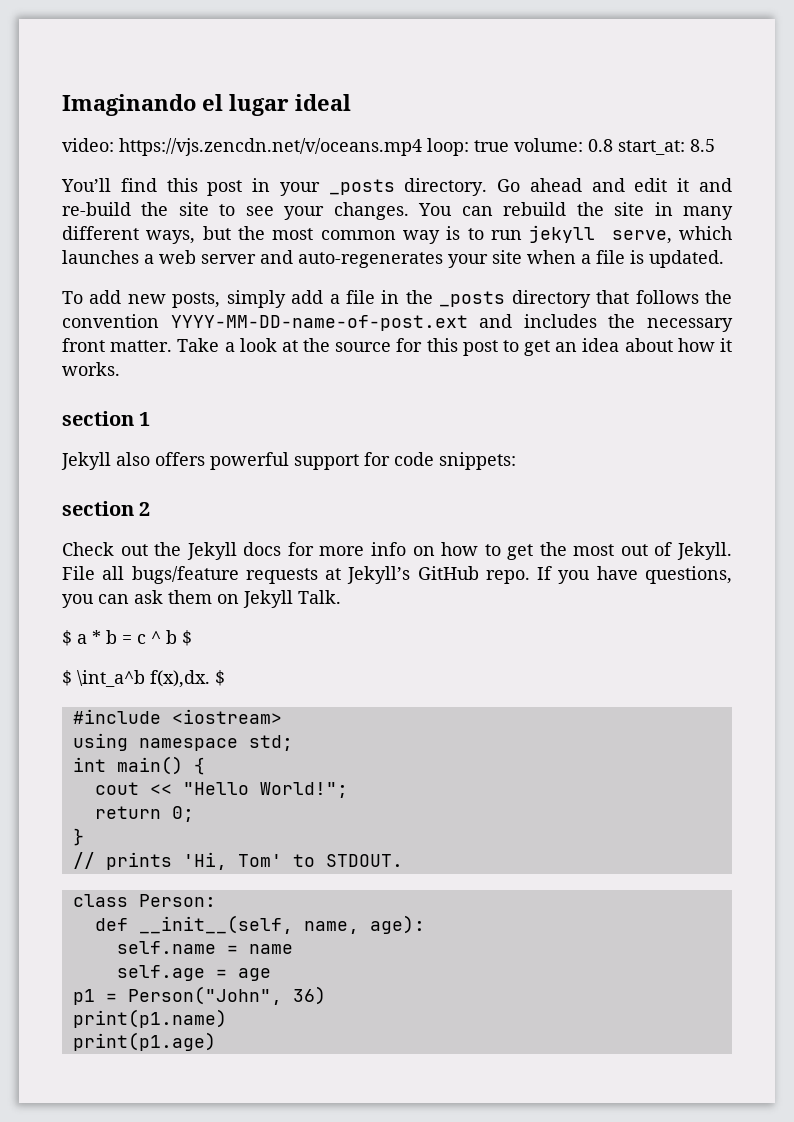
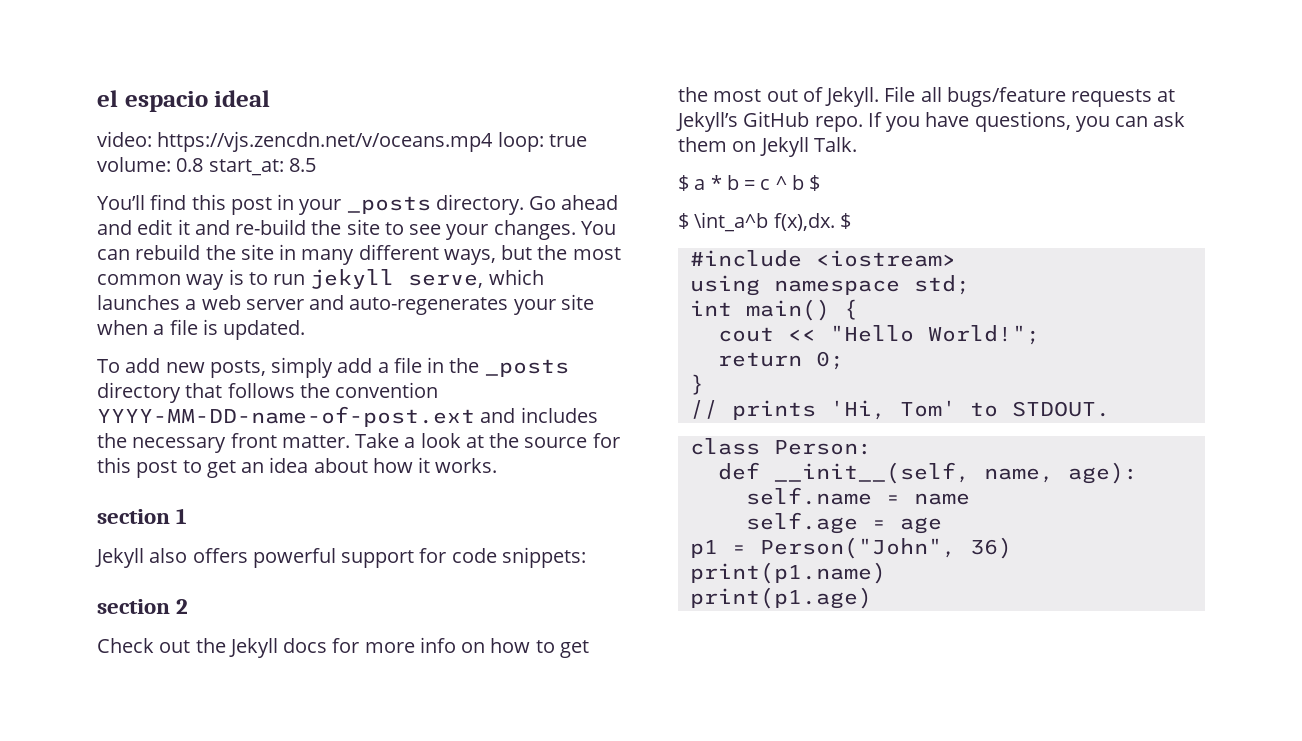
- Imaginando el lugar ideal
+ el espacio ideal

